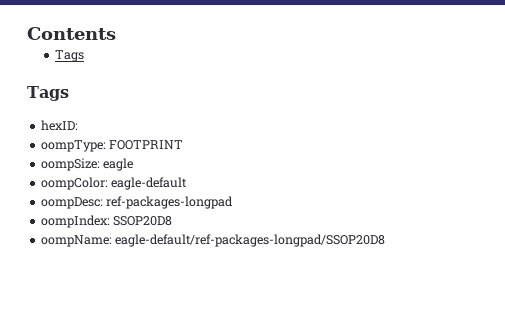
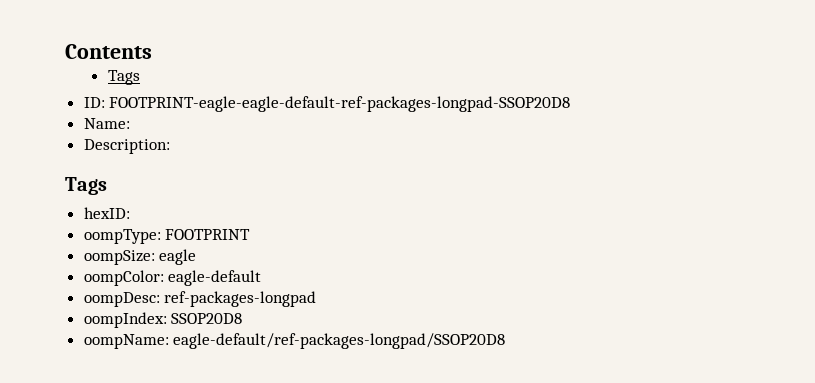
+ ID: FOOTPRINT-eagle-eagle-default-ref-packages-longpad-SSOP20D8
+ Name:
+ Description:

